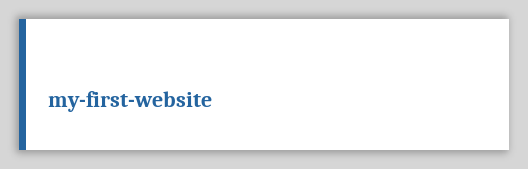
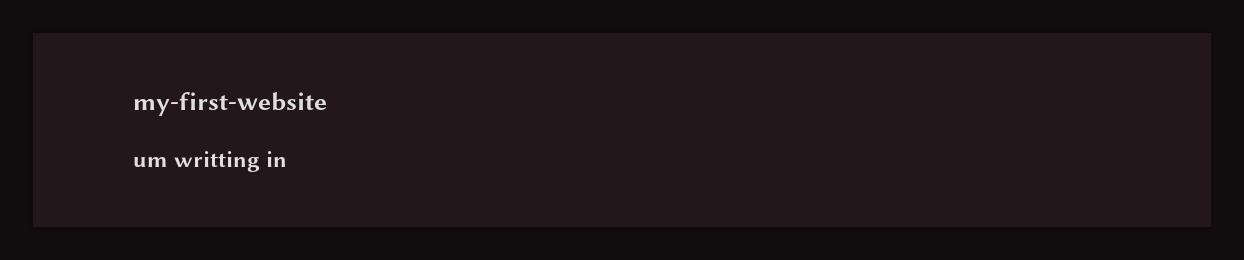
+ um writting in

